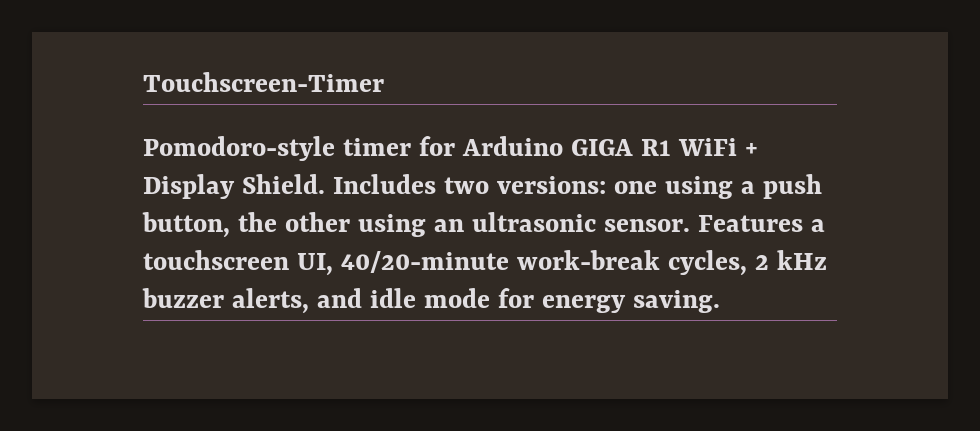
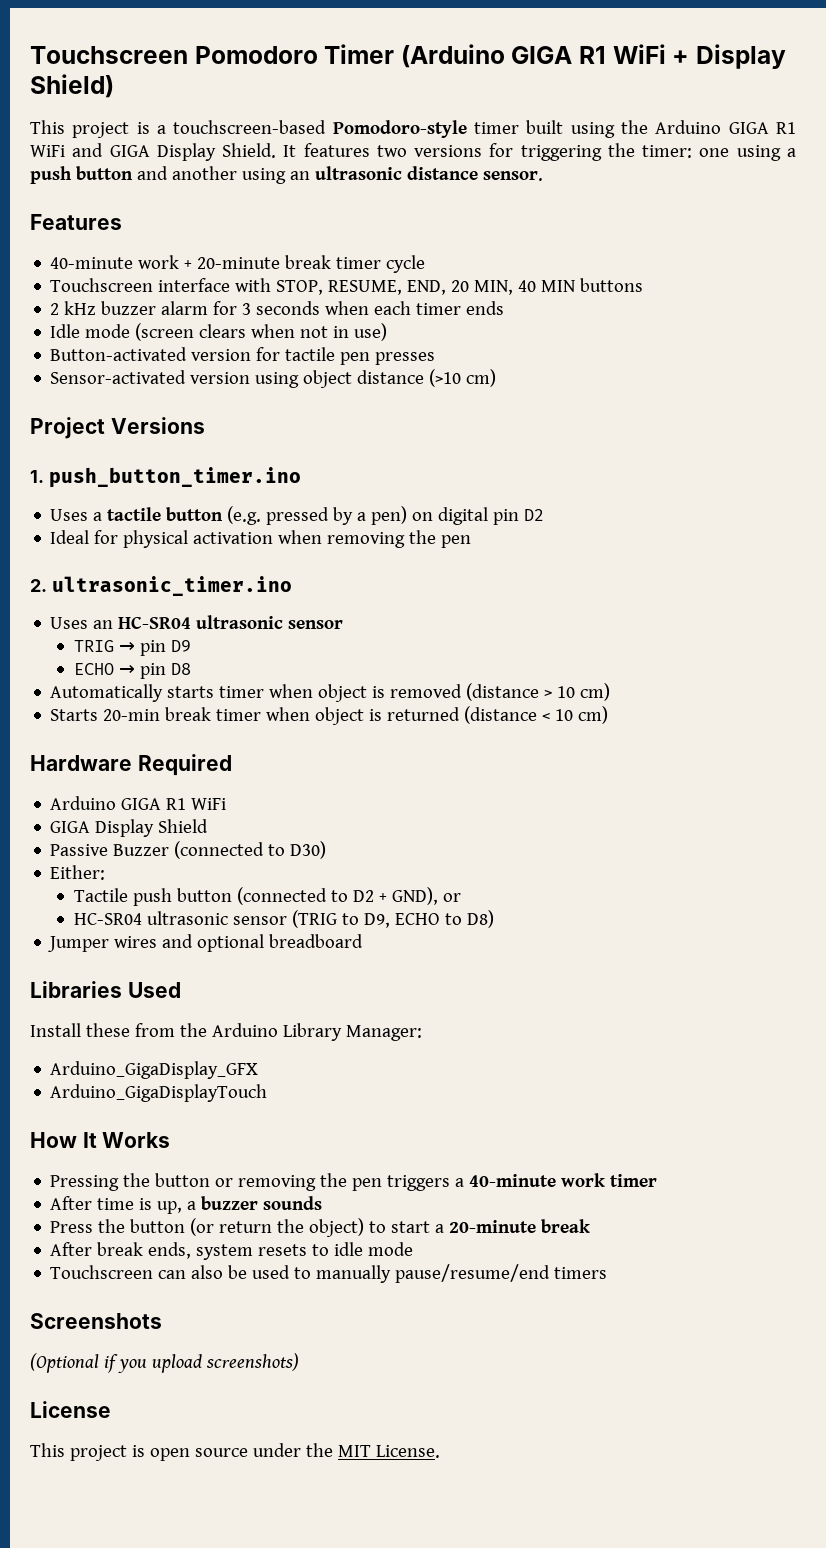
- Touchscreen-Timer
- Pomodoro-style timer for Arduino GIGA R1 WiFi + Display Shield. Includes two versions: one using a push button, the other using an ultrasonic sensor. Features a touchscreen UI, 40/20-minute work-break cycles, 2 kHz buzzer alerts, and idle mode for energy saving.
+ Touchscreen Pomodoro Timer (Arduino GIGA R1 WiFi + Display Shield)
+ This project is a touchscreen-based Pomodoro-style timer built using the Arduino GIGA R1 WiFi and GIGA Display Shield. It features two versions for triggering the timer: one using a push button and another using an ultrasonic distance sensor.
+ Features
+ 40-minute work + 20-minute break timer cycle
+ Touchscreen interface with STOP, RESUME, END, 20 MIN, 40 MIN buttons
+ 2 kHz buzzer alarm for 3 seconds when each timer ends
+ Idle mode (screen clears when not in use)
+ Button-activated version for tactile pen presses
+ Sensor-activated version using object distance (>10 cm)
+ Project Versions
+ 1. push_button_timer.ino
+ Uses a tactile button (e.g. pressed by a pen) on digital pin D2
+ Ideal for physical activation when removing the pen
+ 2. ultrasonic_timer.ino
+ Uses an HC-SR04 ultrasonic sensor
+ TRIG → pin D9
+ ECHO → pin D8
+ Automatically starts timer when object is removed (distance > 10 cm)
+ Starts 20-min break timer when object is returned (distance < 10 cm)
+ Hardware Required
+ Arduino GIGA R1 WiFi
+ GIGA Display Shield
+ Passive Buzzer (connected to D30)
+ Either:
+ Tactile push button (connected to D2 + GND), or
+ HC-SR04 ultrasonic sensor (TRIG to D9, ECHO to D8)
+ Jumper wires and optional breadboard
+ Libraries Used
+ Install these from the Arduino Library Manager:
+ Arduino_GigaDisplay_GFX
+ Arduino_GigaDisplayTouch
+ How It Works
+ Pressing the button or removing the pen triggers a 40-minute work timer
+ After time is up, a buzzer sounds
+ Press the button (or return the object) to start a 20-minute break
+ After break ends, system resets to idle mode
+ Touchscreen can also be used to manually pause/resume/end timers
+ Screenshots
+ (Optional if you upload screenshots)
+ License
+ This project is open source under the MIT License.

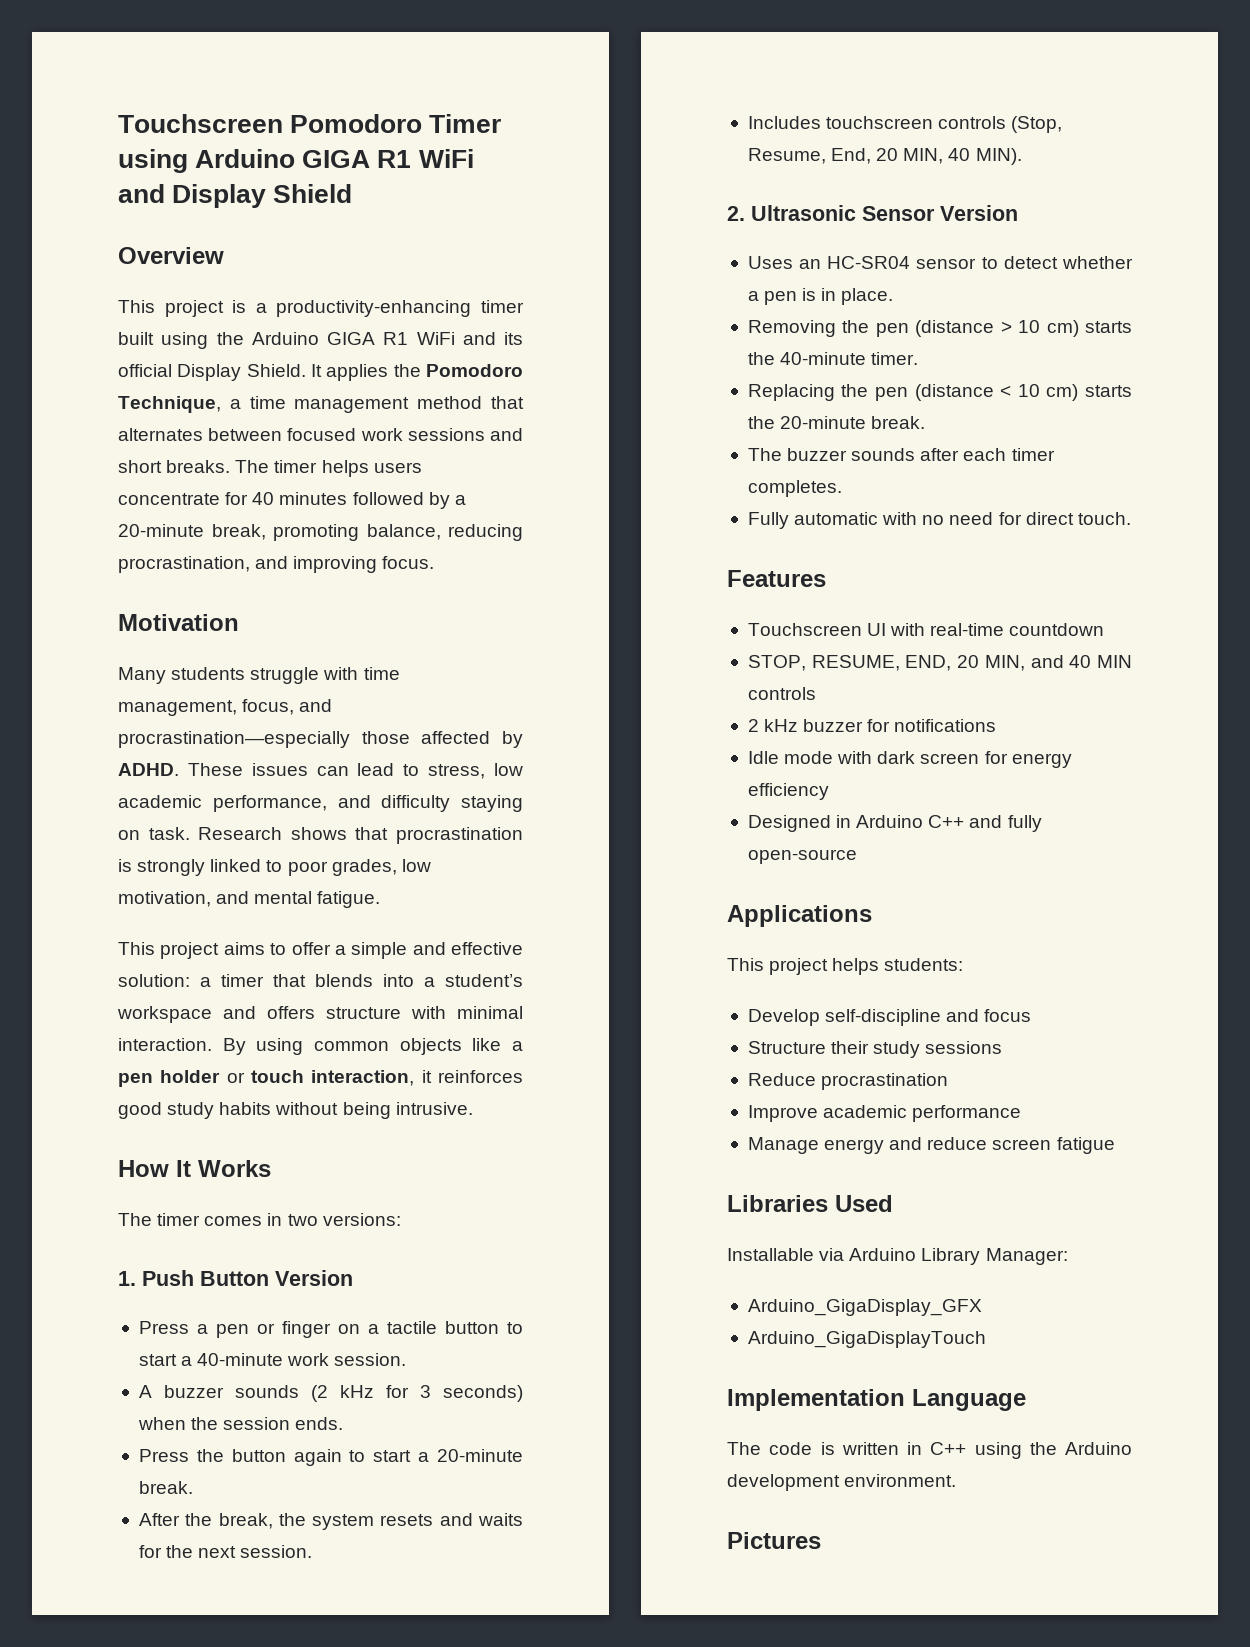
- Touchscreen Pomodoro Timer (Arduino GIGA R1 WiFi + Display Shield)
+ Touchscreen Pomodoro Timer using Arduino GIGA R1 WiFi and Display Shield
+ Overview
- This project is a touchscreen-based Pomodoro-style timer built using the Arduino GIGA R1 WiFi and GIGA Display Shield.
+ This project is a productivity-enhancing timer built using the Arduino GIGA R1 WiFi and its official Display Shield.
- It features two versions for triggering the timer: one using a push button and another using an ultrasonic distance sensor.
+ It applies the Pomodoro Technique, a time management method that alternates between focused work sessions and short breaks. The timer helps users concentrate for 40 minutes followed by a 20-minute break, promoting balance, reducing procrastination, and improving focus.
+ Motivation
+ Many students struggle with time management, focus, and procrastination—especially those affected by ADHD. These issues can lead to stress, low academic performance, and difficulty staying on task. Research shows that procrastination is strongly linked to poor grades, low motivation, and mental fatigue.
+ This project aims to offer a simple and effective solution: a timer that blends into a student’s workspace and offers structure with minimal interaction. By using common objects like a pen holder or touch interaction, it reinforces good study habits without being intrusive.
+ How It Works
+ The timer comes in two versions:
+ 1. Push Button Version
+ Press a pen or finger on a tactile button to start a 40-minute work session.
+ A buzzer sounds (2 kHz for 3 seconds) when the session ends.
+ Press the button again to start a 20-minute break.
+ After the break, the system resets and waits for the next session.
+ Includes touchscreen controls (Stop, Resume, End, 20 MIN, 40 MIN).
+ 2. Ultrasonic Sensor Version
+ Uses an HC-SR04 sensor to detect whether a pen is in place.
+ Removing the pen (distance > 10 cm) starts the 40-minute timer.
+ Replacing the pen (distance < 10 cm) starts the 20-minute break.
+ The buzzer sounds after each timer completes.
+ Fully automatic with no need for direct touch.
  Features
- 40-minute work + 20-minute break timer cycle
- Touchscreen interface with STOP, RESUME, END, 20 MIN, 40 MIN buttons
+ Touchscreen UI with real-time countdown
+ STOP, RESUME, END, 20 MIN, and 40 MIN controls
- 2 kHz buzzer alarm for 3 seconds when each timer ends
- Idle mode (screen clears when not in use)
- Button-activated version for tactile pen presses
- Sensor-activated version using object distance (>10 cm)
- Project Versions
- 1. push_button_timer.ino
- Uses a tactile button (e.g. pressed by a pen) on digital pin D2
- Ideal for physical activation when removing the pen
- 2. ultrasonic_timer.ino
- Uses an HC-SR04 ultrasonic sensor
- TRIG → pin D9
- ECHO → pin D8
- Automatically starts timer when object is removed (distance > 10 cm)
- Starts 20-min break timer when object is returned (distance < 10 cm)
- Hardware Required
- Arduino GIGA R1 WiFi
- GIGA Display Shield
- Passive Buzzer (connected to D30)
- Either:
- Tactile push button (connected to D2 + GND), or
- HC-SR04 ultrasonic sensor (TRIG to D9, ECHO to D8)
- Jumper wires and optional breadboard
+ 2 kHz buzzer for notifications
+ Idle mode with dark screen for energy efficiency
+ Designed in Arduino C++ and fully open-source
+ Applications
+ This project helps students:
+ Develop self-discipline and focus
+ Structure their study sessions
+ Reduce procrastination
+ Improve academic performance
+ Manage energy and reduce screen fatigue
  Libraries Used
- Install these from the Arduino Library Manager:
+ Installable via Arduino Library Manager:
- How It Works
- Pressing the button or removing the pen triggers a 40-minute work timer
- After time is up, a buzzer sounds
- Press the button (or return the object) to start a 20-minute break
- After break ends, system resets to idle mode
- Touchscreen can also be used to manually pause/resume/end timers
- Screenshots
- (Optional if you upload screenshots)
- License
- This project is open source under the MIT License.
+ Implementation Language
+ The code is written in C++ using the Arduino development environment.
+ Pictures

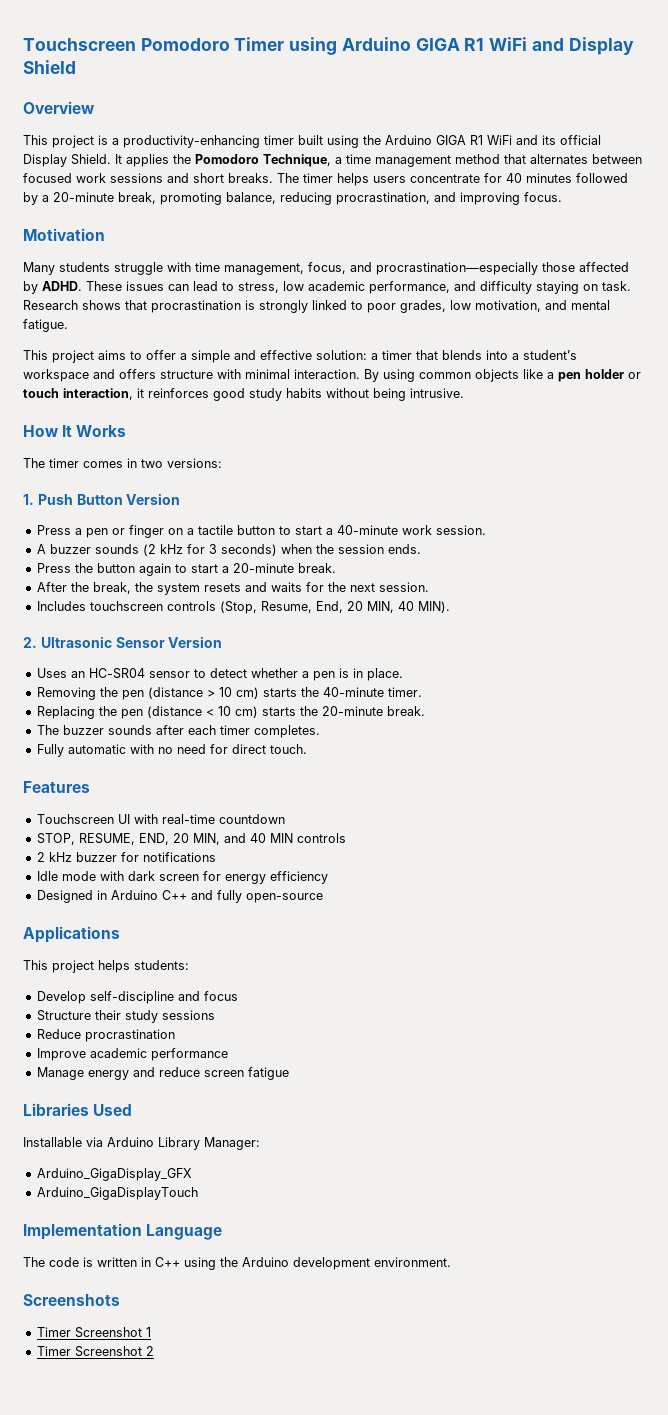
- Pictures
+ Screenshots
+ Timer Screenshot 1
+ Timer Screenshot 2

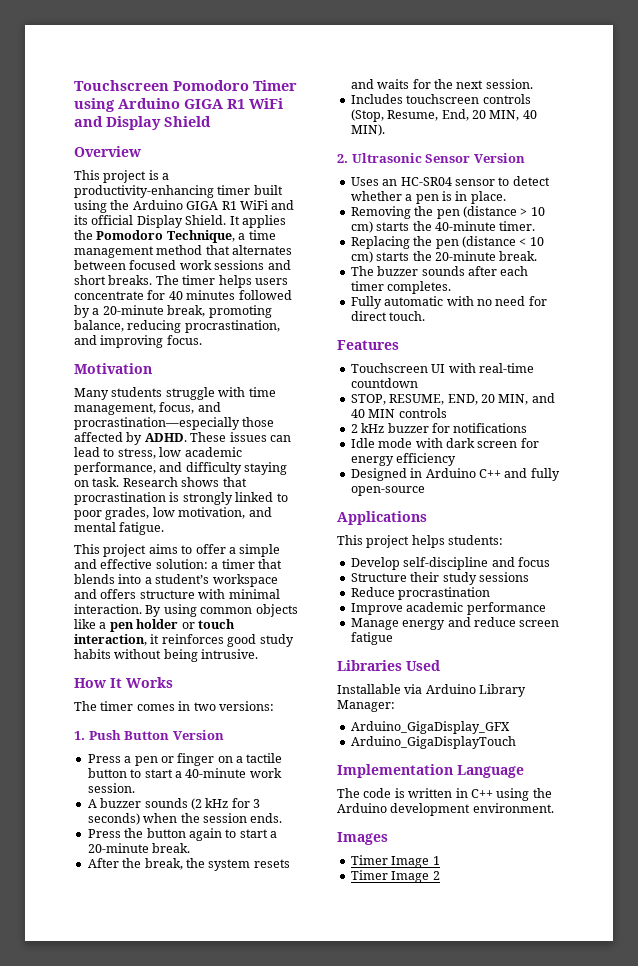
- Screenshots
- Timer Screenshot 1
+ Images
+ Timer Image 1
- Timer Screenshot 2
+ Timer Image 2

